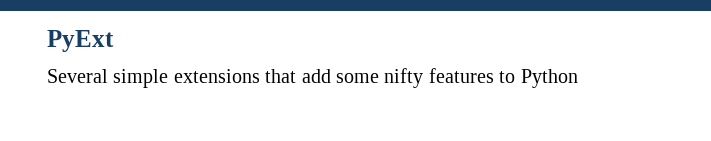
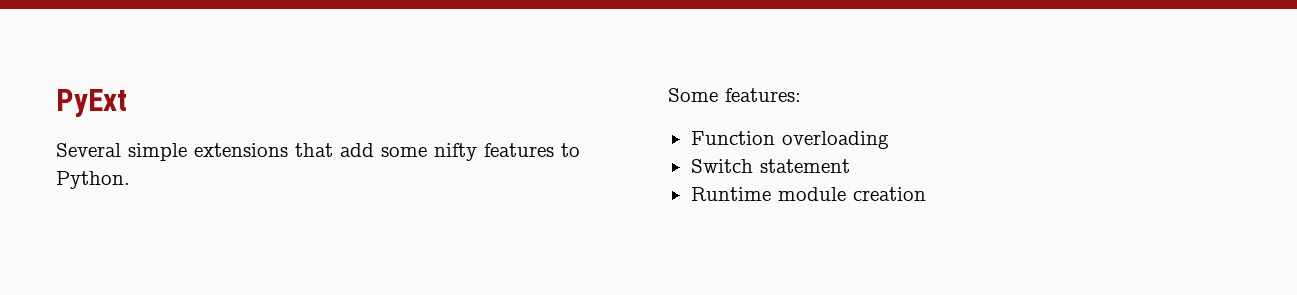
- Several simple extensions that add some nifty features to Python
+ Several simple extensions that add some nifty features to Python.
+ Some features:
+ Function overloading
+ Switch statement
+ Runtime module creation

